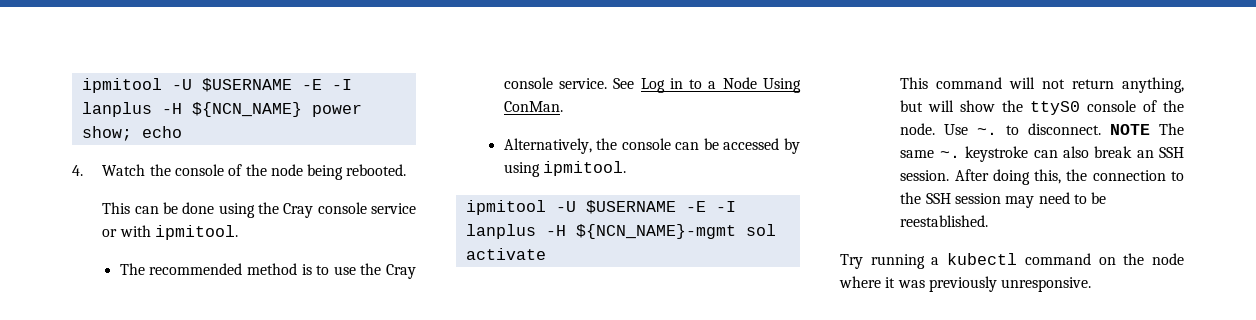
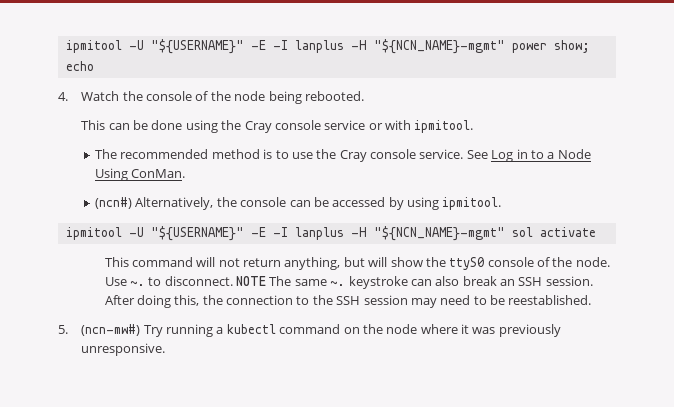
- ipmitool -U $USERNAME -E -I lanplus -H ${NCN_NAME} power show; echo
+ ipmitool -U "${USERNAME}" -E -I lanplus -H "${NCN_NAME}-mgmt" power show; echo
- Alternatively, the console can be accessed by using ipmitool.
+ (ncn#) Alternatively, the console can be accessed by using ipmitool.
- ipmitool -U $USERNAME -E -I lanplus -H ${NCN_NAME}-mgmt sol activate
+ ipmitool -U "${USERNAME}" -E -I lanplus -H "${NCN_NAME}-mgmt" sol activate
- Try running a kubectl command on the node where it was previously unresponsive.
+ 5. (ncn-mw#) Try running a kubectl command on the node where it was previously unresponsive.

